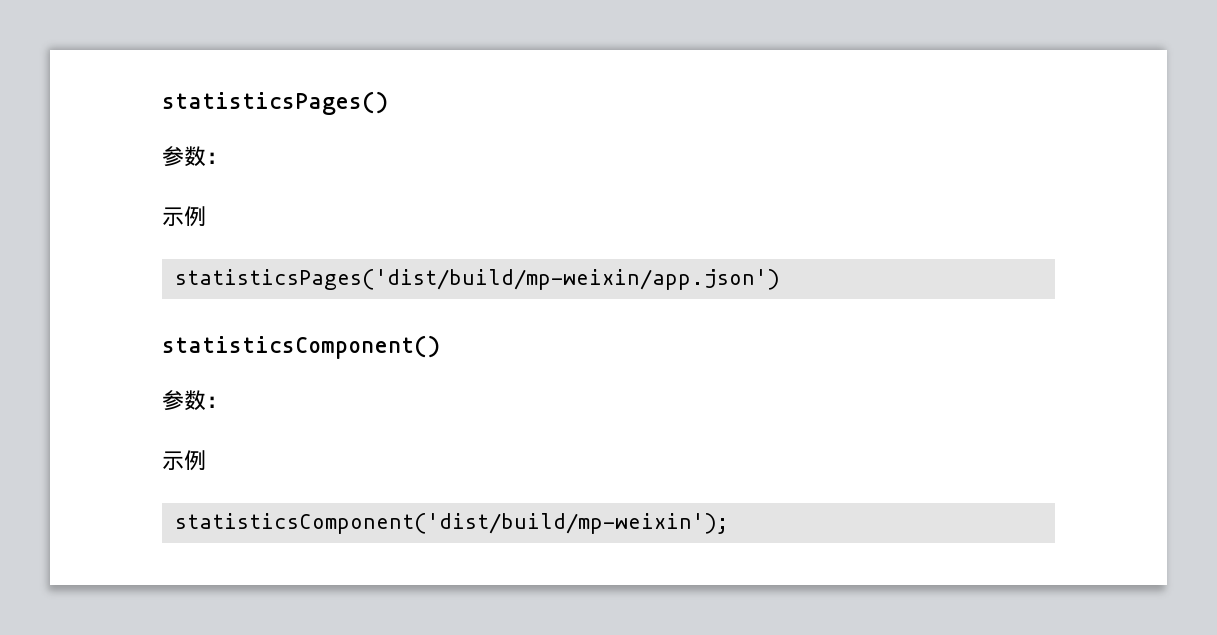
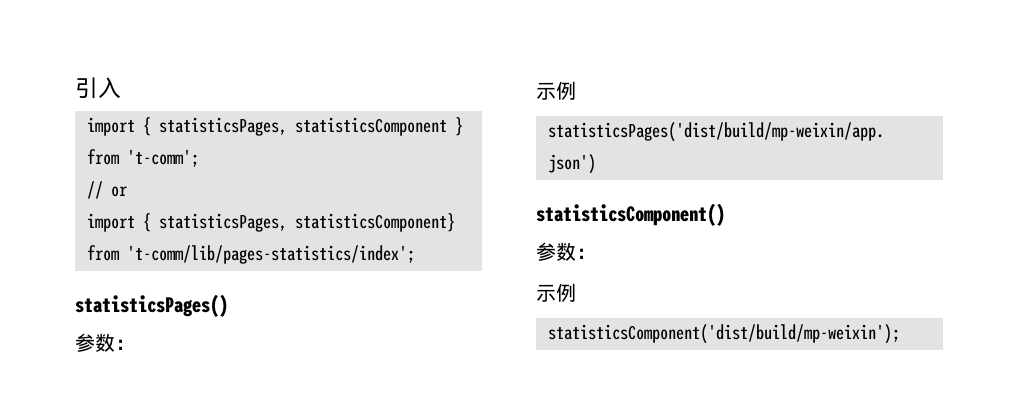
+ 引入
+ import { statisticsPages, statisticsComponent } from 't-comm';
+ // or
+ import { statisticsPages, statisticsComponent} from 't-comm/lib/pages-statistics/index';

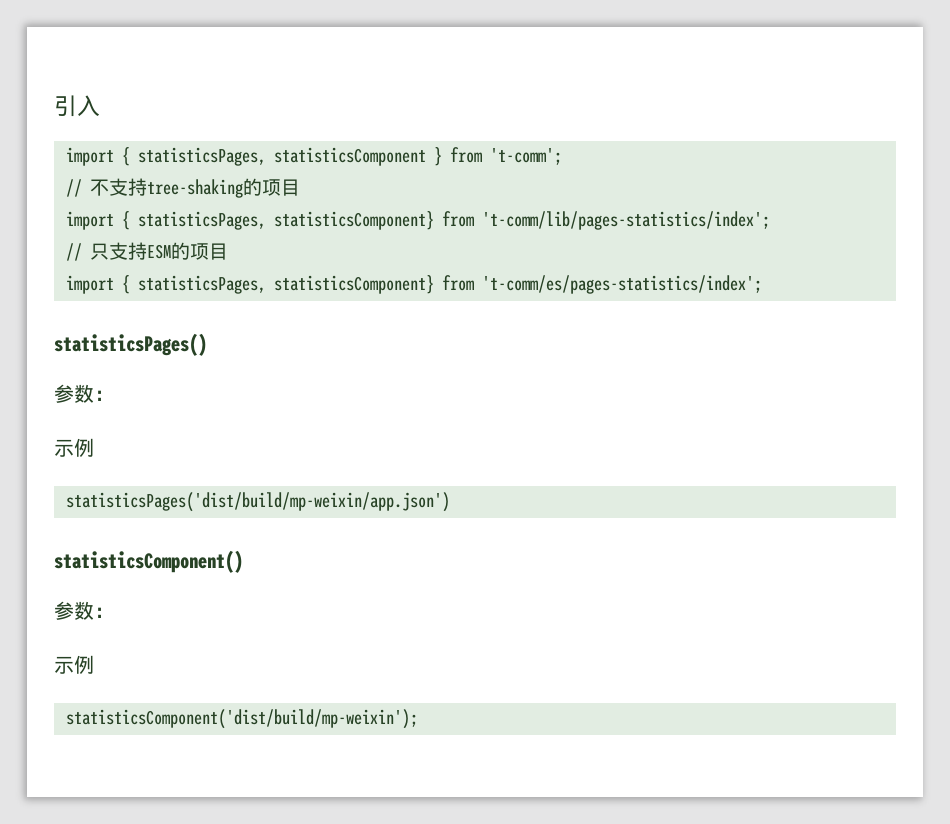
- // or
+ // 不支持tree-shaking的项目
+ // 只支持ESM的项目
+ import { statisticsPages, statisticsComponent} from 't-comm/es/pages-statistics/index';

